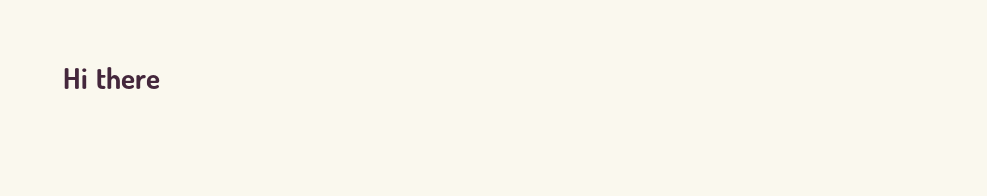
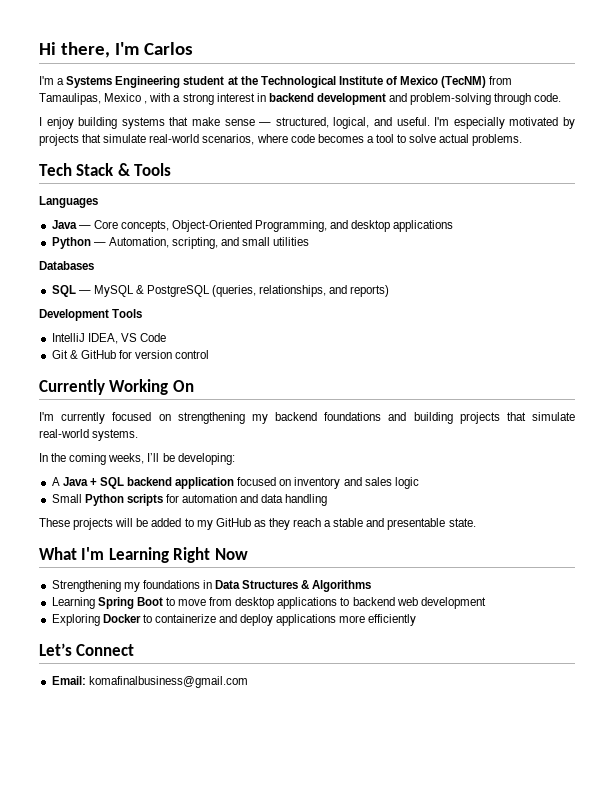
- Hi there
+ Hi there, I'm Carlos
+ I'm a Systems Engineering student at the Technological Institute of Mexico (TecNM) from Tamaulipas, Mexico , with a strong interest in backend development and problem-solving through code.
+ I enjoy building systems that make sense — structured, logical, and useful. I'm especially motivated by projects that simulate real-world scenarios, where code becomes a tool to solve actual problems.
+ Tech Stack & Tools
+ Languages
+ Java — Core concepts, Object-Oriented Programming, and desktop applications
+ Python — Automation, scripting, and small utilities
+ Databases
+ SQL — MySQL & PostgreSQL (queries, relationships, and reports)
+ Development Tools
+ IntelliJ IDEA, VS Code
+ Git & GitHub for version control
+ Currently Working On
+ I'm currently focused on strengthening my backend foundations and building projects that simulate real-world systems.
+ In the coming weeks, I’ll be developing:
+ A Java + SQL backend application focused on inventory and sales logic
+ Small Python scripts for automation and data handling
+ These projects will be added to my GitHub as they reach a stable and presentable state.
+ What I'm Learning Right Now
+ Strengthening my foundations in Data Structures & Algorithms
+ Learning Spring Boot to move from desktop applications to backend web development
+ Exploring Docker to containerize and deploy applications more efficiently
+ Let’s Connect
+ Email: komafinalbusiness@gmail.com

